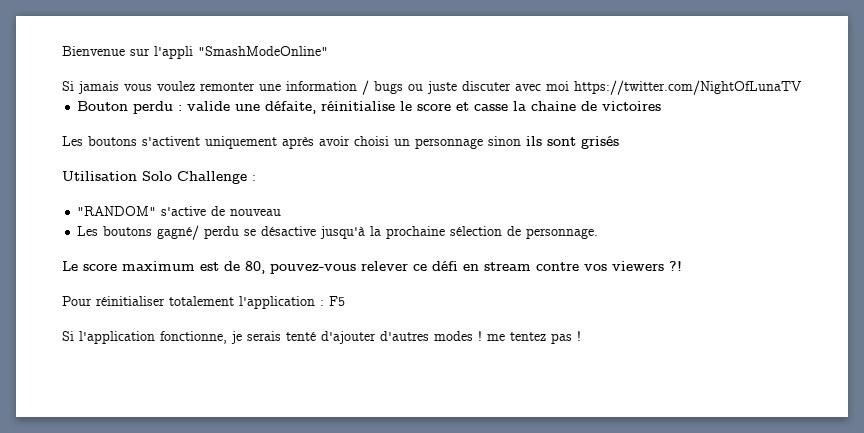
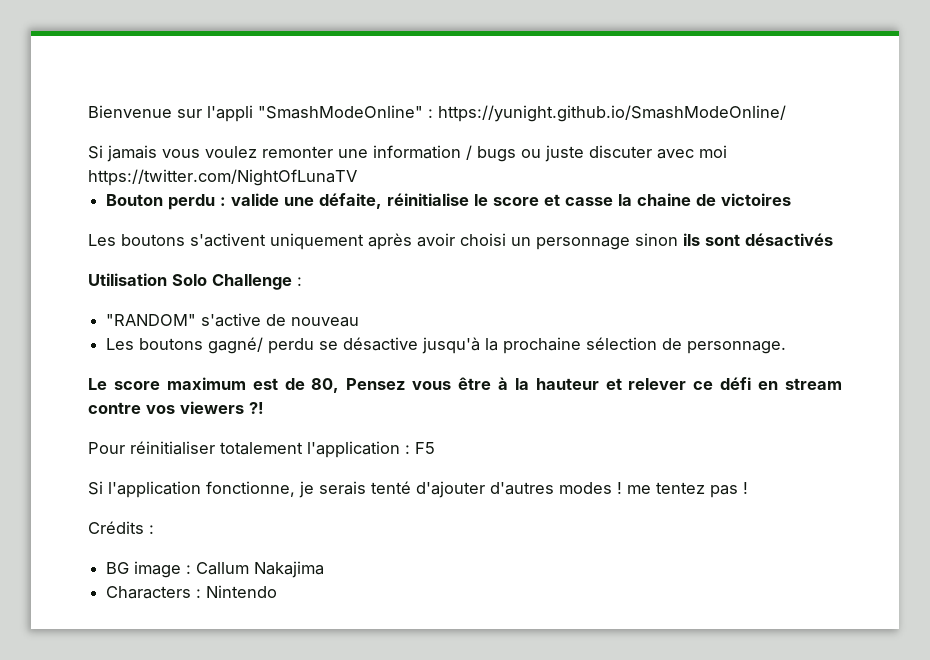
- Bienvenue sur l'appli "SmashModeOnline"
+ Bienvenue sur l'appli "SmashModeOnline" : https://yunight.github.io/SmashModeOnline/
- Les boutons s'activent uniquement après avoir choisi un personnage sinon ils sont grisés
+ Les boutons s'activent uniquement après avoir choisi un personnage sinon ils sont désactivés
- Le score maximum est de 80, pouvez-vous relever ce défi en stream contre vos viewers ?!
+ Le score maximum est de 80, Pensez vous être à la hauteur et relever ce défi en stream contre vos viewers ?!
+ Crédits :
+ BG image : Callum Nakajima
+ Characters : Nintendo

